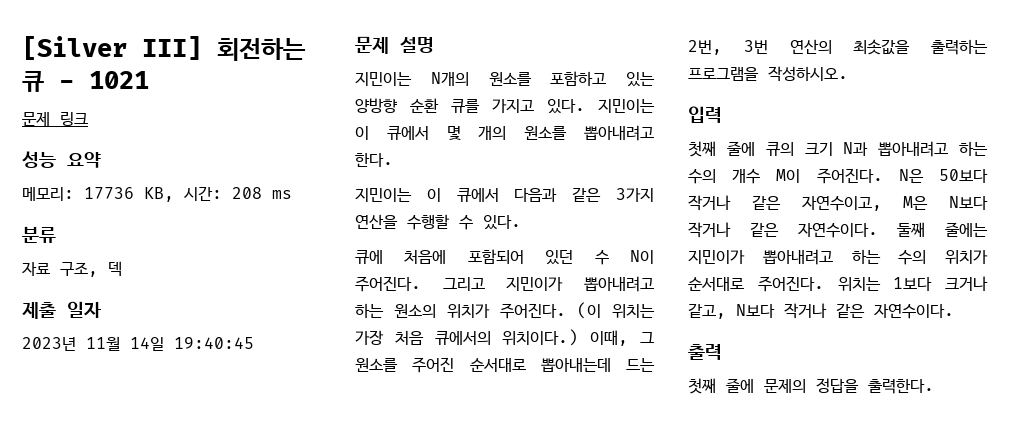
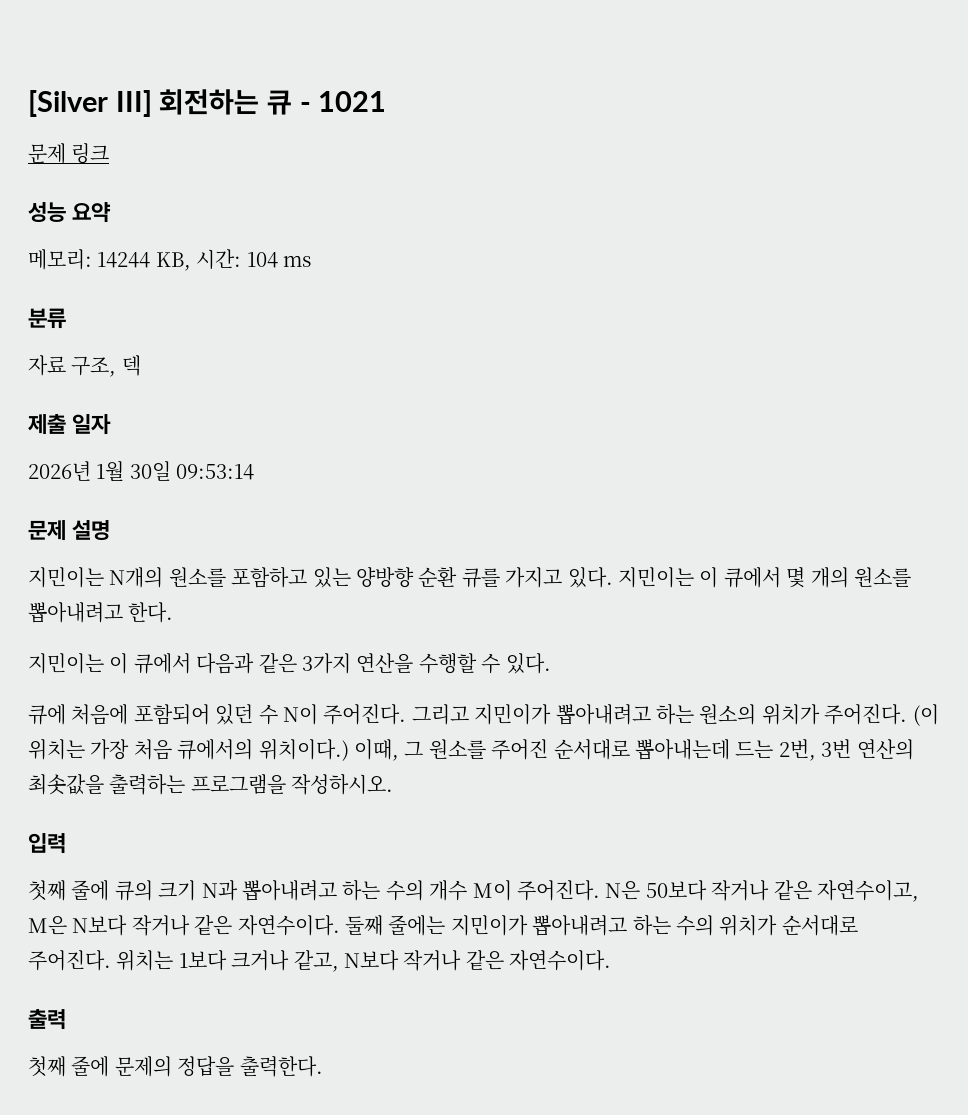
- 메모리: 17736 KB, 시간: 208 ms
+ 메모리: 14244 KB, 시간: 104 ms
- 2023년 11월 14일 19:40:45
+ 2026년 1월 30일 09:53:14

